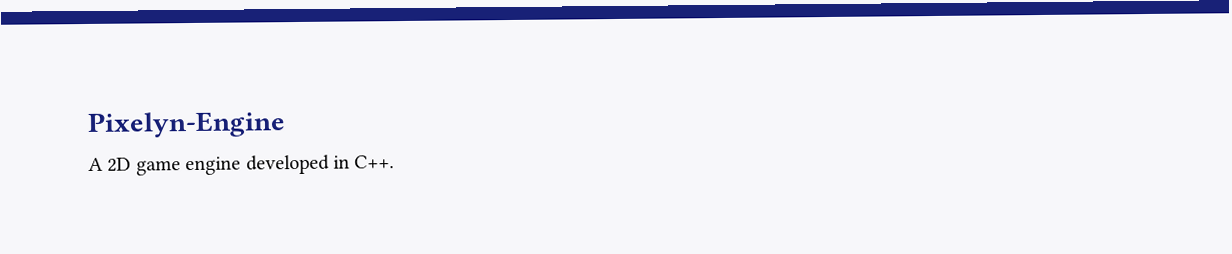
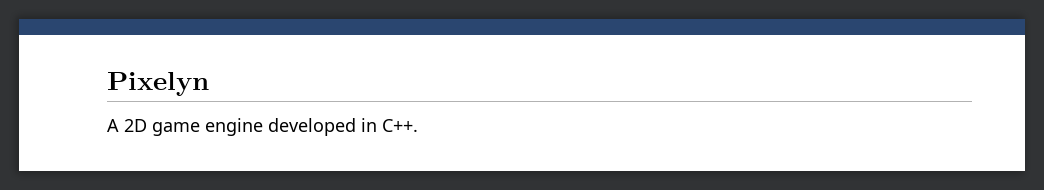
- Pixelyn-Engine
+ Pixelyn

